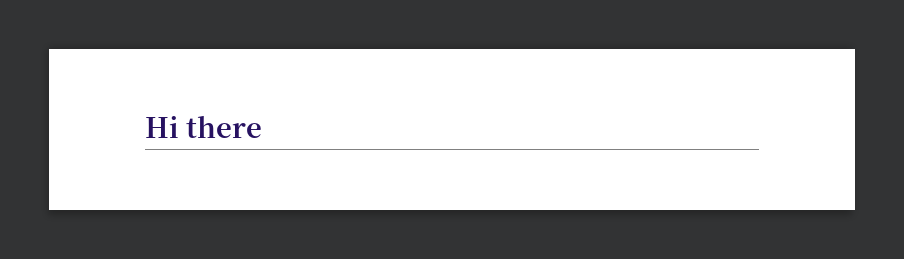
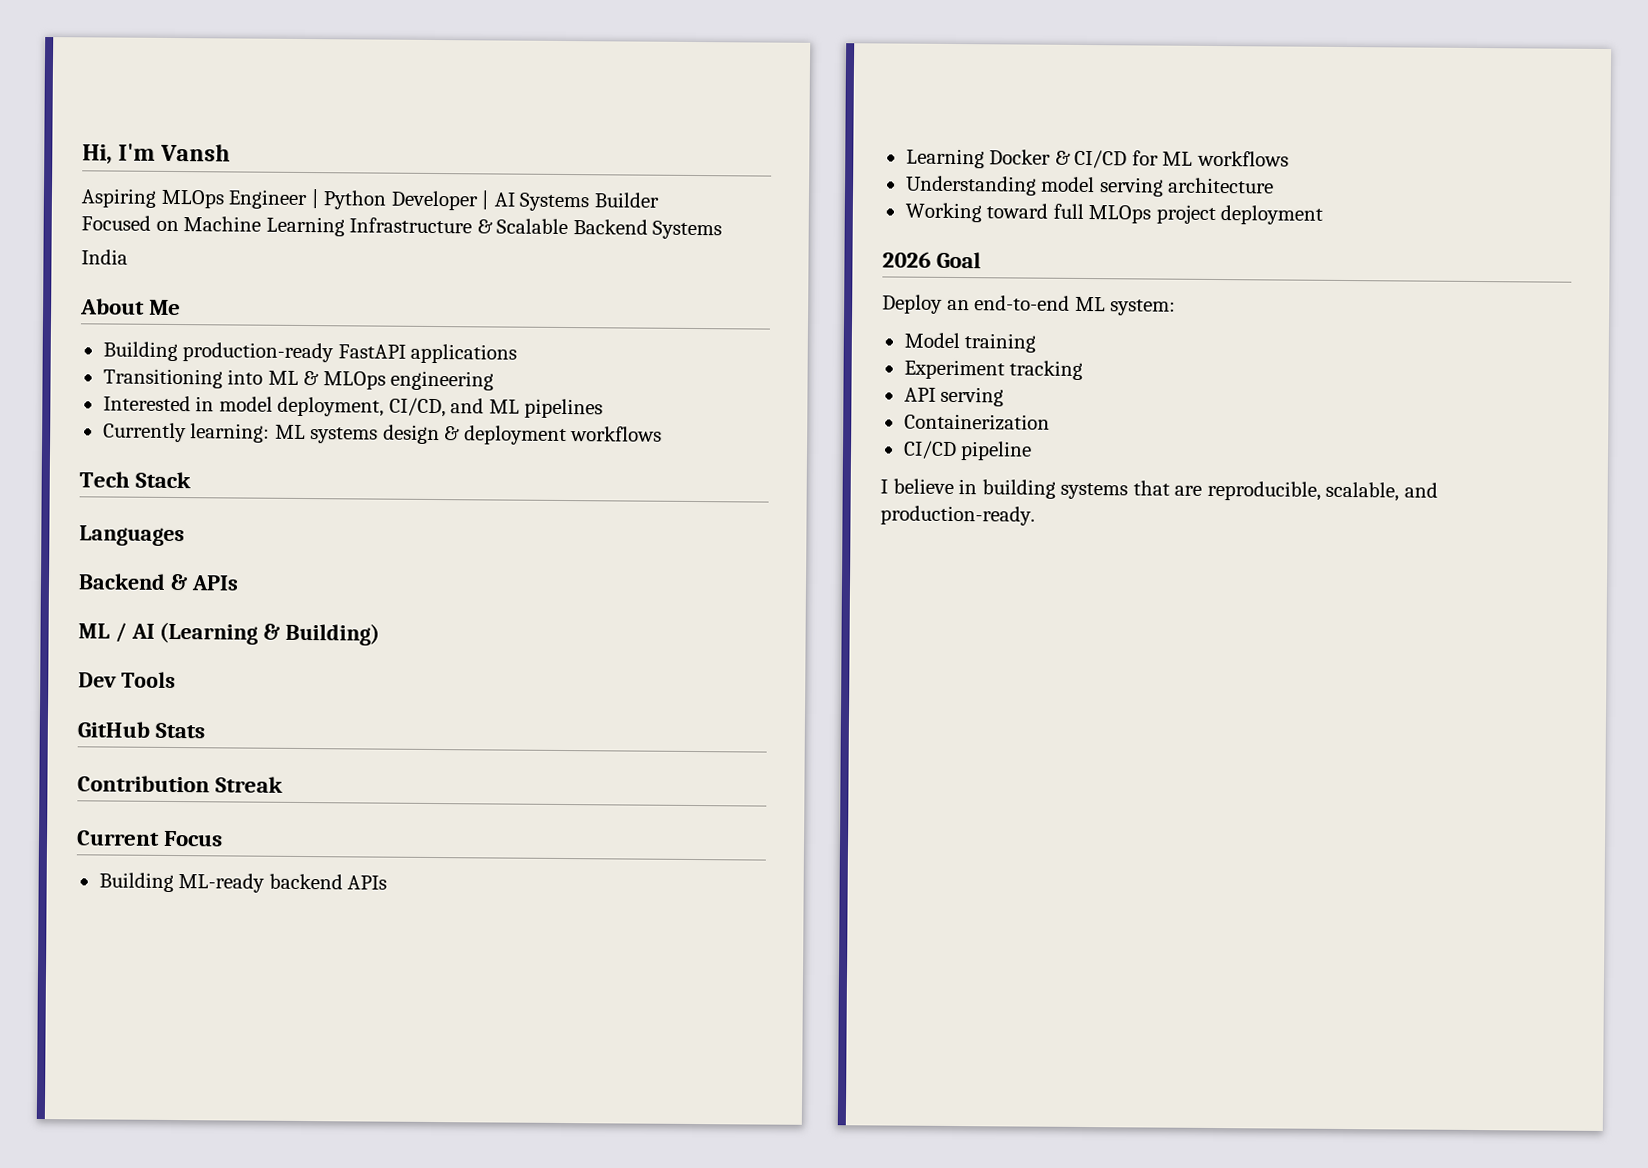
- Hi there
+ Hi, I'm Vansh
+ Aspiring MLOps Engineer | Python Developer | AI Systems Builder
+ Focused on Machine Learning Infrastructure & Scalable Backend Systems
+ India
+ About Me
+ Building production-ready FastAPI applications
+ Transitioning into ML & MLOps engineering
+ Interested in model deployment, CI/CD, and ML pipelines
+ Currently learning: ML systems design & deployment workflows
+ Tech Stack
+ Languages
+ Backend & APIs
+ ML / AI (Learning & Building)
+ Dev Tools
+ GitHub Stats
+ Contribution Streak
+ Current Focus
+ Building ML-ready backend APIs
+ Learning Docker & CI/CD for ML workflows
+ Understanding model serving architecture
+ Working toward full MLOps project deployment
+ 2026 Goal
+ Deploy an end-to-end ML system:
+ Model training
+ Experiment tracking
+ API serving
+ Containerization
+ CI/CD pipeline
+ I believe in building systems that are reproducible, scalable, and production-ready.

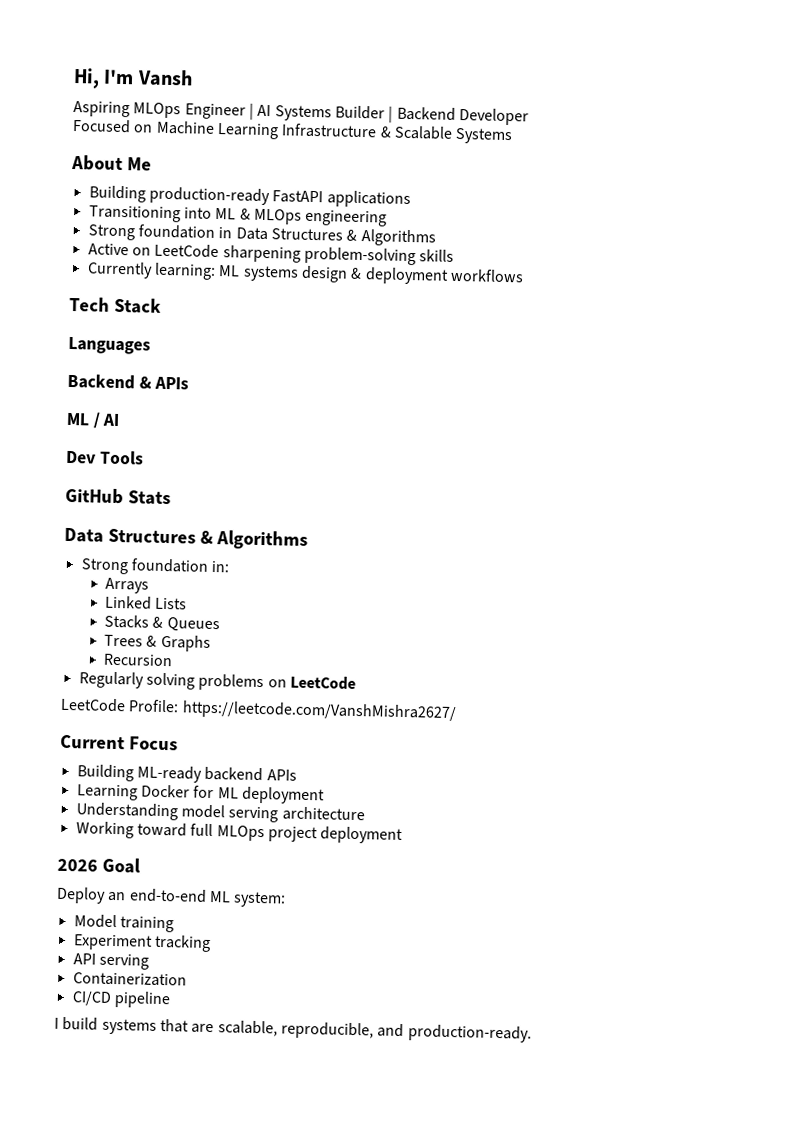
- Aspiring MLOps Engineer | Python Developer | AI Systems Builder
+ Aspiring MLOps Engineer | AI Systems Builder | Backend Developer
- Focused on Machine Learning Infrastructure & Scalable Backend Systems
- India
+ Focused on Machine Learning Infrastructure & Scalable Systems
- Interested in model deployment, CI/CD, and ML pipelines
+ Strong foundation in Data Structures & Algorithms
+ Active on LeetCode sharpening problem-solving skills
- ML / AI (Learning & Building)
+ ML / AI
  GitHub Stats
- Contribution Streak
+ Data Structures & Algorithms
+ Strong foundation in:
+ Arrays
+ Linked Lists
+ Stacks & Queues
+ Trees & Graphs
+ Recursion
+ Regularly solving problems on LeetCode
+ LeetCode Profile: https://leetcode.com/VanshMishra2627/
- Learning Docker & CI/CD for ML workflows
+ Learning Docker for ML deployment
- I believe in building systems that are reproducible, scalable, and production-ready.
+ I build systems that are scalable, reproducible, and production-ready.

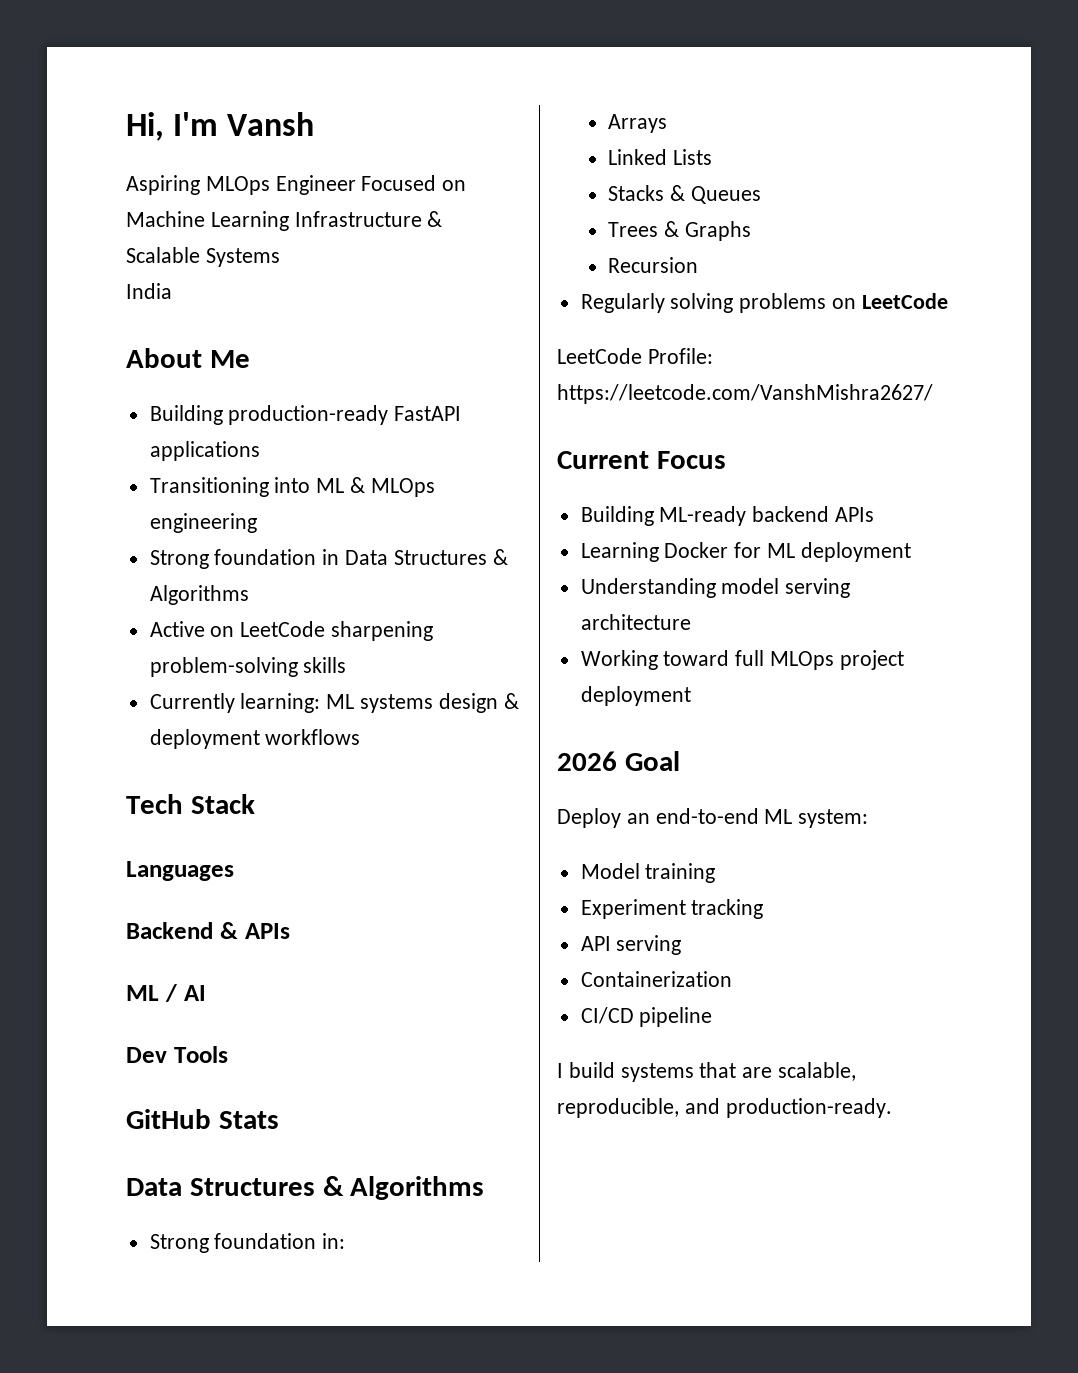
- Aspiring MLOps Engineer | AI Systems Builder | Backend Developer
- Focused on Machine Learning Infrastructure & Scalable Systems
+ Aspiring MLOps Engineer Focused on Machine Learning Infrastructure & Scalable Systems
+ India

